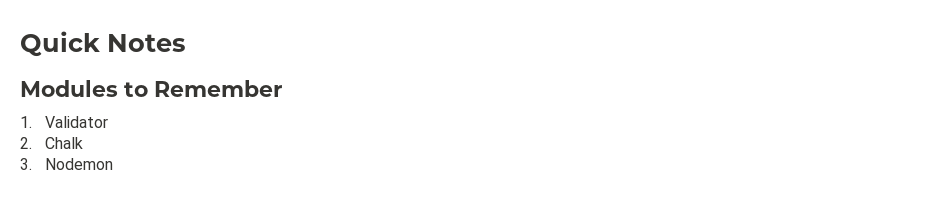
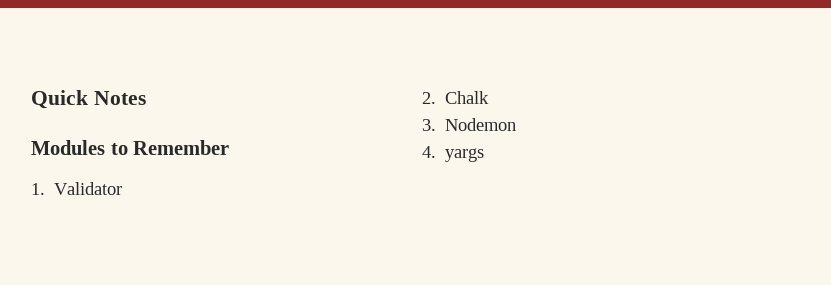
+ 4. yargs

